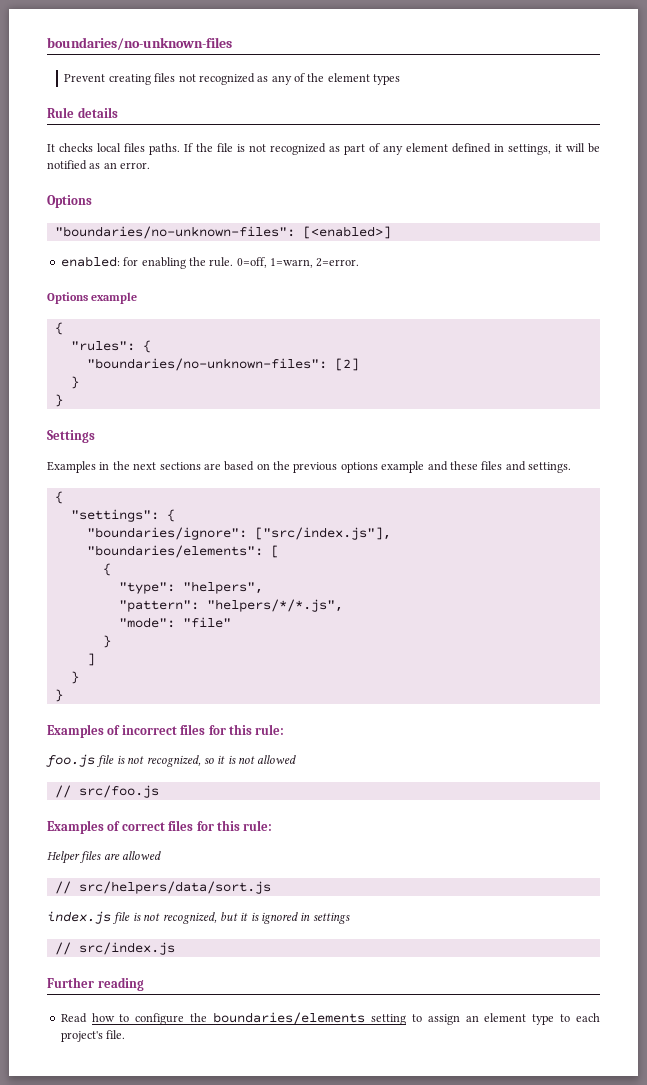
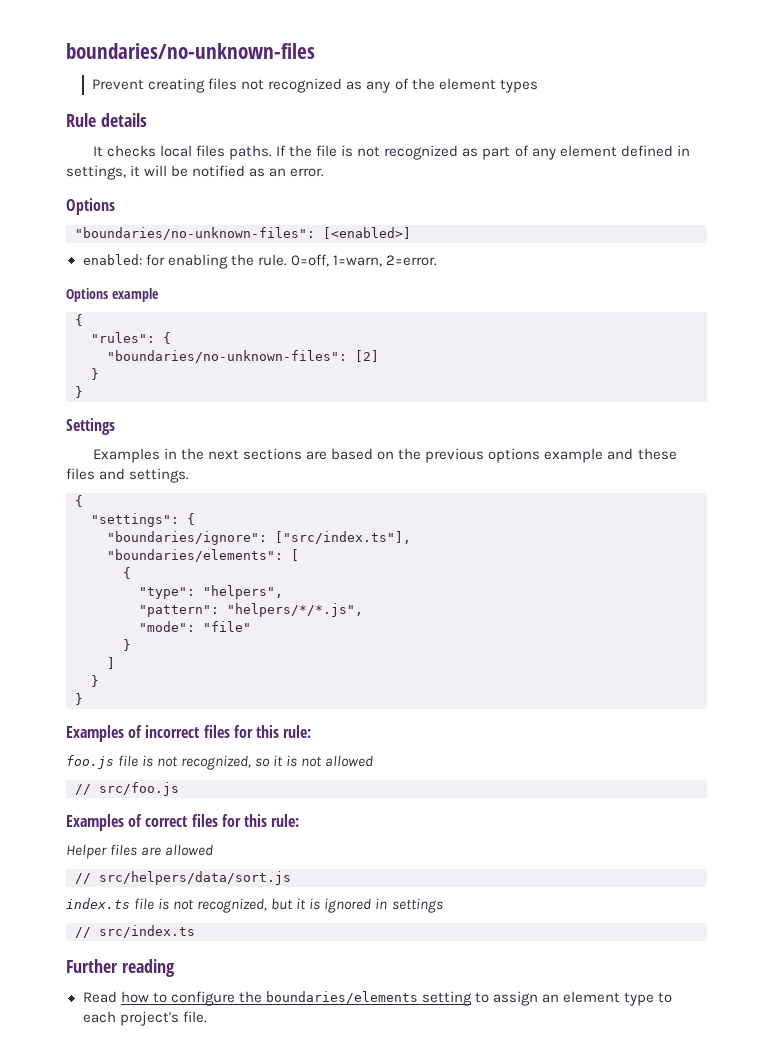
- "boundaries/ignore": ["src/index.js"],
+ "boundaries/ignore": ["src/index.ts"],
- index.js file is not recognized, but it is ignored in settings
+ index.ts file is not recognized, but it is ignored in settings
- // src/index.js
+ // src/index.ts

